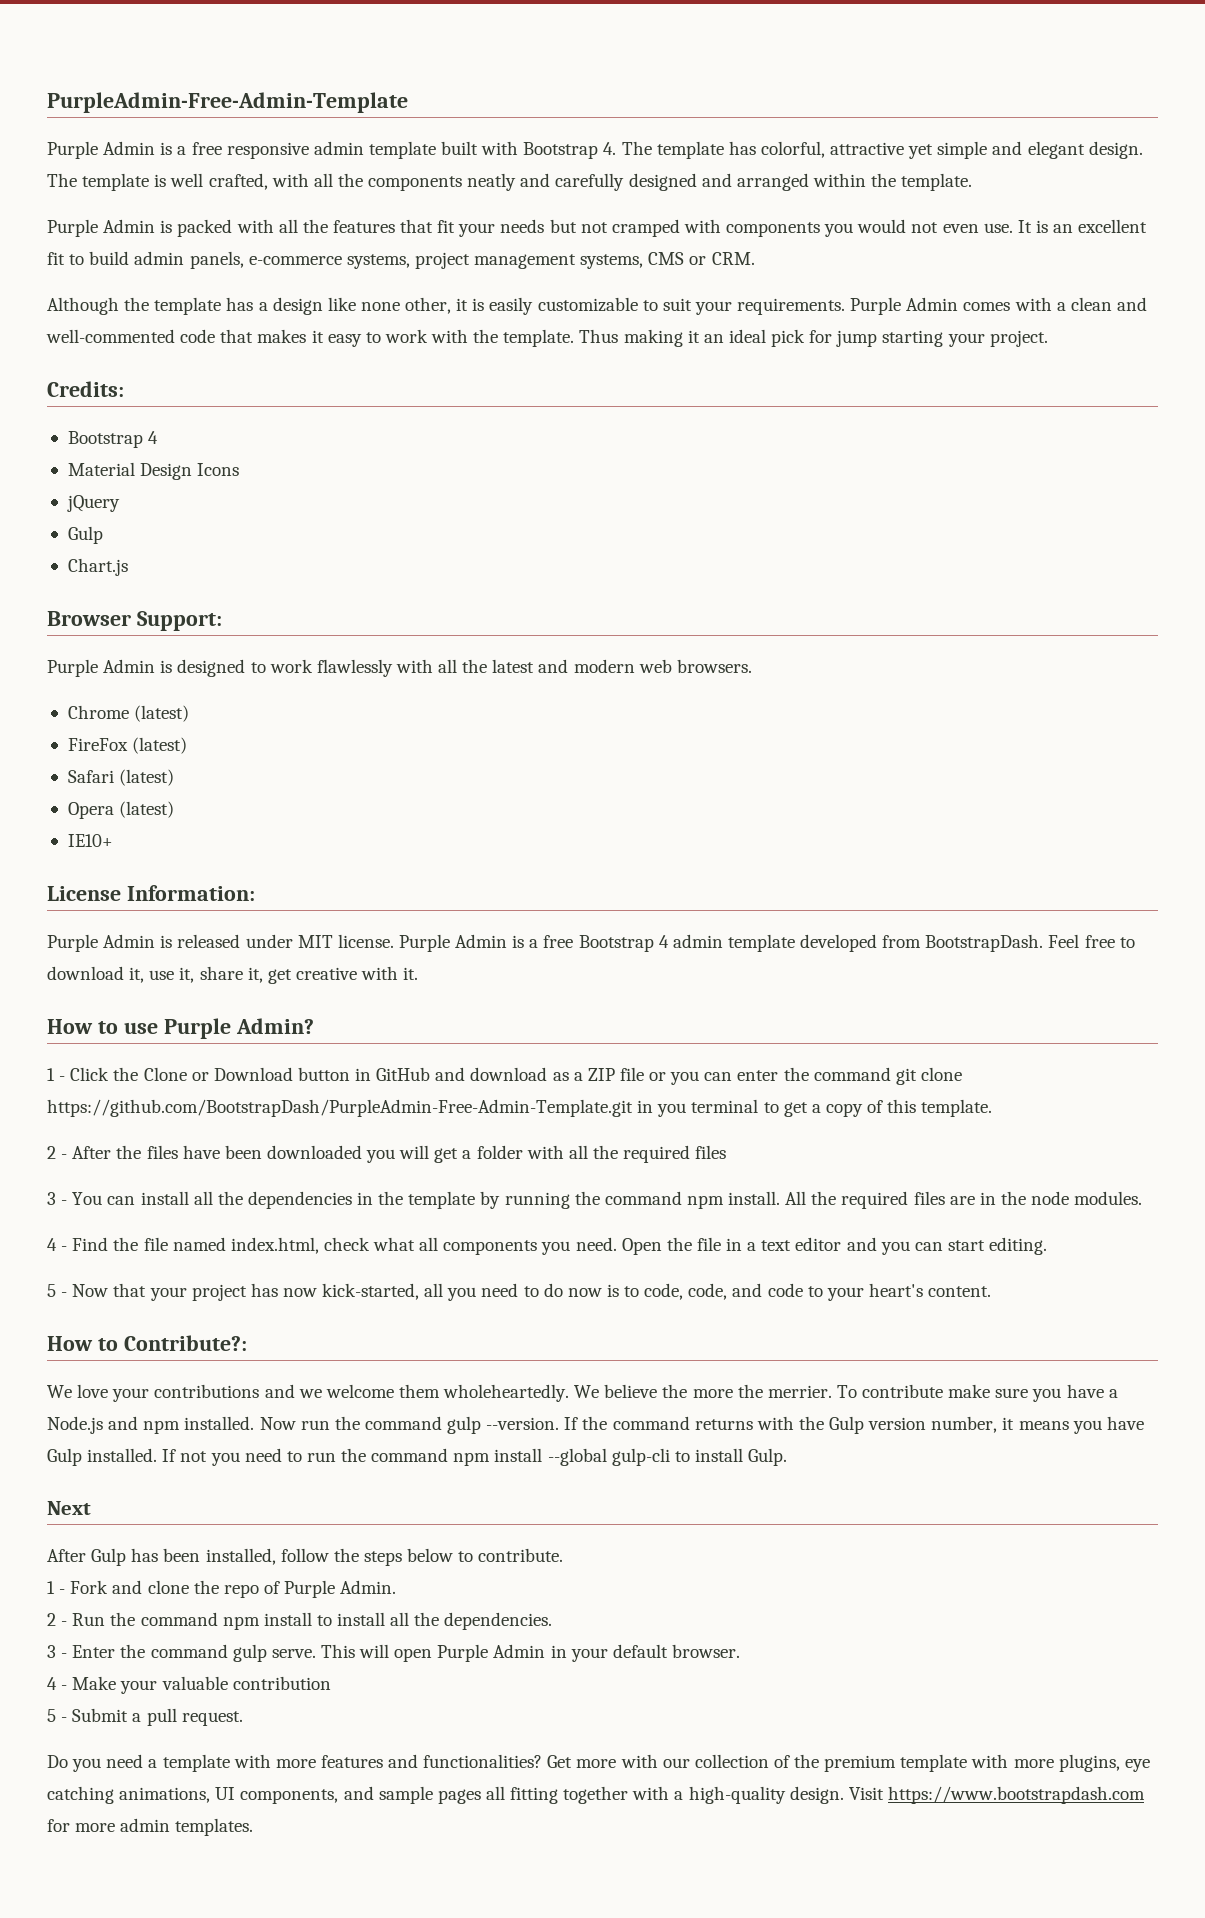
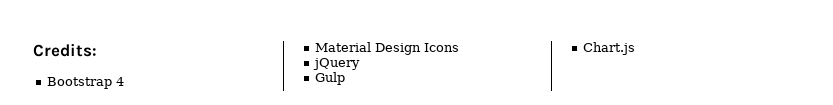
- PurpleAdmin-Free-Admin-Template
- Purple Admin is a free responsive admin template built with Bootstrap 4. The template has colorful, attractive yet simple and elegant design. The template is well crafted, with all the components neatly and carefully designed and arranged within the template.
- Purple Admin is packed with all the features that fit your needs but not cramped with components you would not even use. It is an excellent fit to build admin panels, e-commerce systems, project management systems, CMS or CRM.
- Although the template has a design like none other, it is easily customizable to suit your requirements. Purple Admin comes with a clean and well-commented code that makes it easy to work with the template. Thus making it an ideal pick for jump starting your project.
- Browser Support:
- Purple Admin is designed to work flawlessly with all the latest and modern web browsers.
- Chrome (latest)
- FireFox (latest)
- Safari (latest)
- Opera (latest)
- IE10+
- License Information:
- Purple Admin is released under MIT license. Purple Admin is a free Bootstrap 4 admin template developed from BootstrapDash. Feel free to download it, use it, share it, get creative with it.
- How to use Purple Admin?
- 1 - Click the Clone or Download button in GitHub and download as a ZIP file or you can enter the command git clone https://github.com/BootstrapDash/PurpleAdmin-Free-Admin-Template.git in you terminal to get a copy of this template.
- 2 - After the files have been downloaded you will get a folder with all the required files
- 3 - You can install all the dependencies in the template by running the command npm install. All the required files are in the node modules.
- 4 - Find the file named index.html, check what all components you need. Open the file in a text editor and you can start editing.
- 5 - Now that your project has now kick-started, all you need to do now is to code, code, and code to your heart's content.
- How to Contribute?:
- We love your contributions and we welcome them wholeheartedly. We believe the more the merrier. To contribute make sure you have a Node.js and npm installed. Now run the command gulp --version. If the command returns with the Gulp version number, it means you have Gulp installed. If not you need to run the command npm install --global gulp-cli to install Gulp.
- Next
- After Gulp has been installed, follow the steps below to contribute.
- 1 - Fork and clone the repo of Purple Admin.
- 2 - Run the command npm install to install all the dependencies.
- 3 - Enter the command gulp serve. This will open Purple Admin in your default browser.
- 4 - Make your valuable contribution
- 5 - Submit a pull request.
- Do you need a template with more features and functionalities? Get more with our collection of the premium template with more plugins, eye catching animations, UI components, and sample pages all fitting together with a high-quality design. Visit https://www.bootstrapdash.com for more admin templates.

